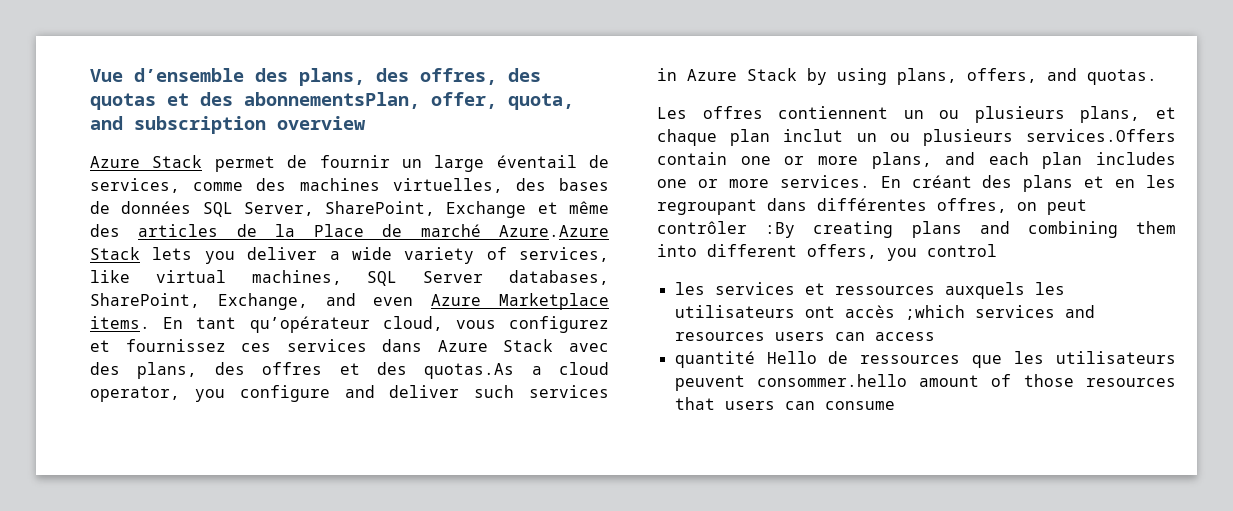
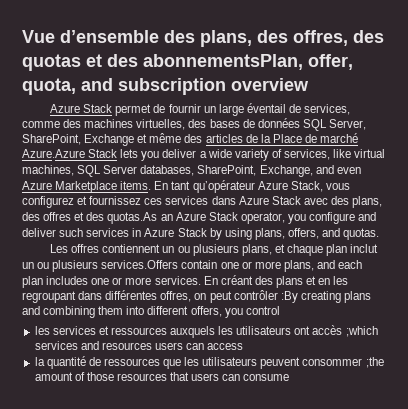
- En tant qu’opérateur cloud, vous configurez et fournissez ces services dans Azure Stack avec des plans, des offres et des quotas.As a cloud operator, you configure and deliver such services in Azure Stack by using plans, offers, and quotas.
+ En tant qu’opérateur Azure Stack, vous configurez et fournissez ces services dans Azure Stack avec des plans, des offres et des quotas.As an Azure Stack operator, you configure and deliver such services in Azure Stack by using plans, offers, and quotas.
- quantité Hello de ressources que les utilisateurs peuvent consommer.hello amount of those resources that users can consume
+ la quantité de ressources que les utilisateurs peuvent consommer ;the amount of those resources that users can consume

